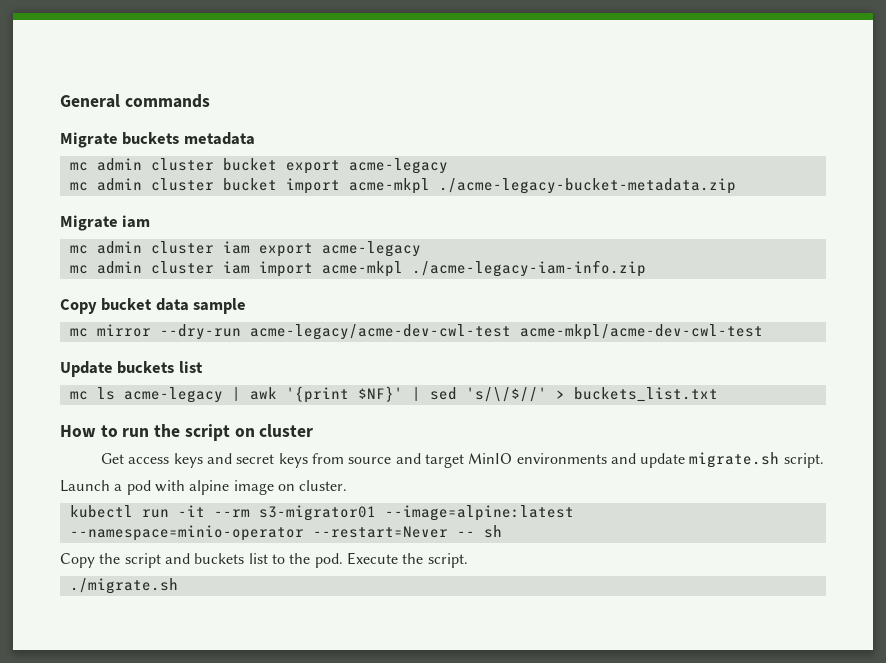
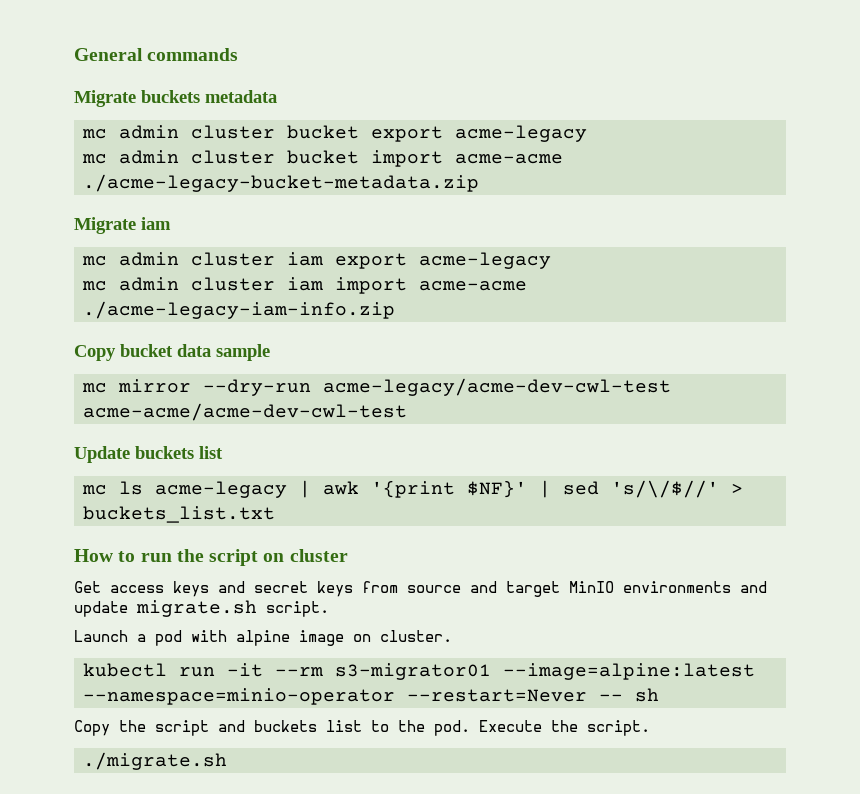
- mc admin cluster bucket import acme-mkpl ./acme-legacy-bucket-metadata.zip
+ mc admin cluster bucket import acme-acme ./acme-legacy-bucket-metadata.zip
- mc admin cluster iam import acme-mkpl ./acme-legacy-iam-info.zip
+ mc admin cluster iam import acme-acme ./acme-legacy-iam-info.zip
- mc mirror --dry-run acme-legacy/acme-dev-cwl-test acme-mkpl/acme-dev-cwl-test
+ mc mirror --dry-run acme-legacy/acme-dev-cwl-test acme-acme/acme-dev-cwl-test

